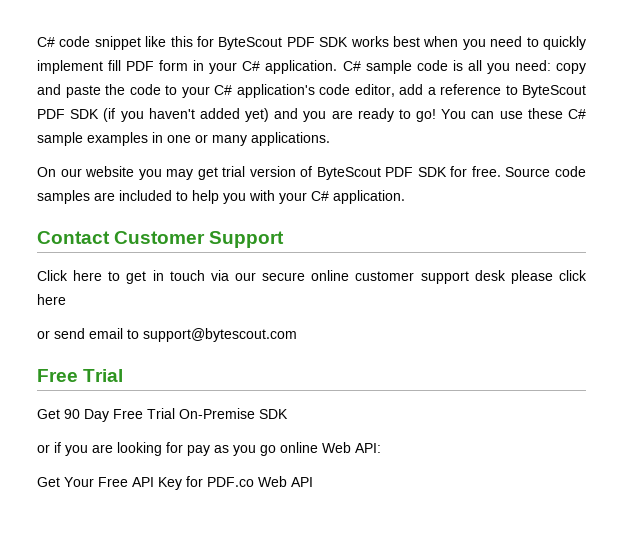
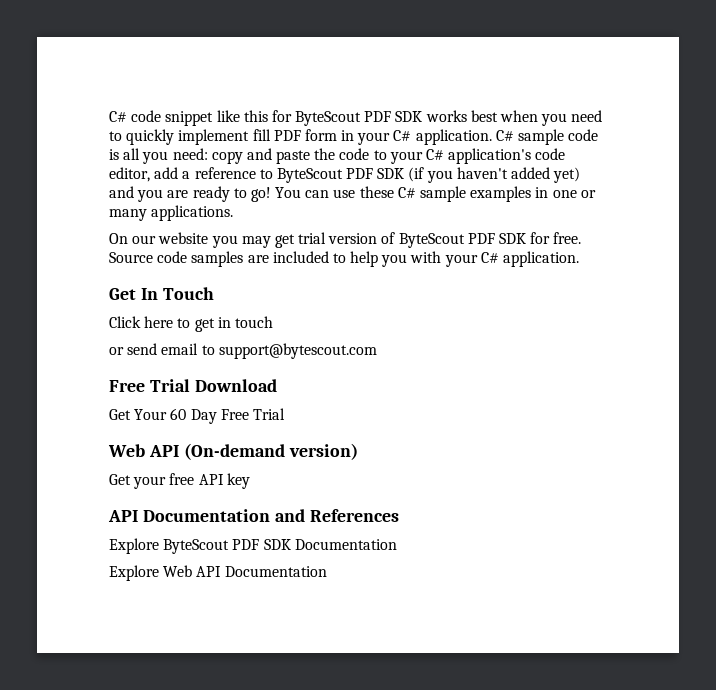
- Contact Customer Support
+ Get In Touch
- Click here to get in touch via our secure online customer support desk please click here
+ Click here to get in touch
  or send email to support@bytescout.com
- Free Trial
- Get 90 Day Free Trial On-Premise SDK
- or if you are looking for pay as you go online Web API:
- Get Your Free API Key for PDF.co Web API
+ Free Trial Download
+ Get Your 60 Day Free Trial
+ Web API (On-demand version)
+ Get your free API key
+ API Documentation and References
+ Explore ByteScout PDF SDK Documentation
+ Explore Web API Documentation

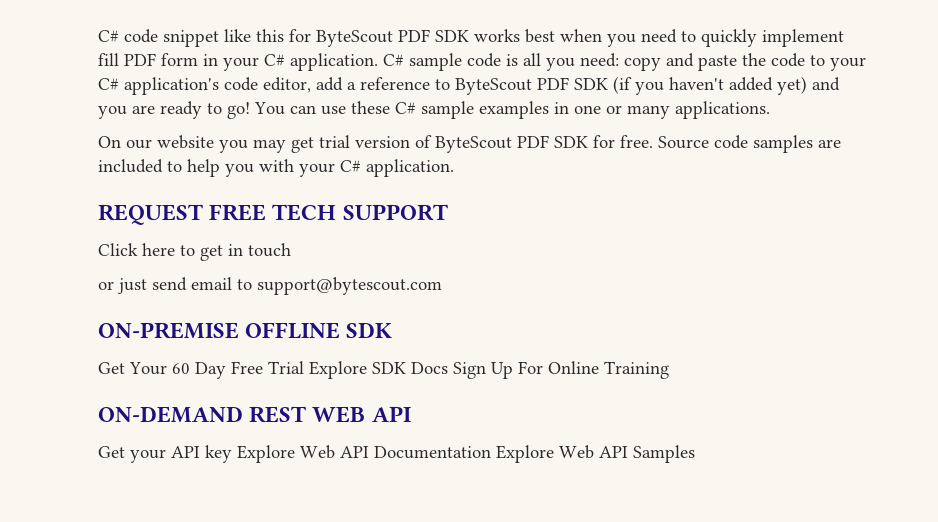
- Get In Touch
+ REQUEST FREE TECH SUPPORT
- or send email to support@bytescout.com
+ or just send email to support@bytescout.com
- Free Trial Download
+ ON-PREMISE OFFLINE SDK
- Get Your 60 Day Free Trial
- Web API (On-demand version)
+ Get Your 60 Day Free Trial Explore SDK Docs Sign Up For Online Training
+ ON-DEMAND REST WEB API
- Get your free API key
- API Documentation and References
- Explore ByteScout PDF SDK Documentation
- Explore Web API Documentation
+ Get your API key Explore Web API Documentation Explore Web API Samples

